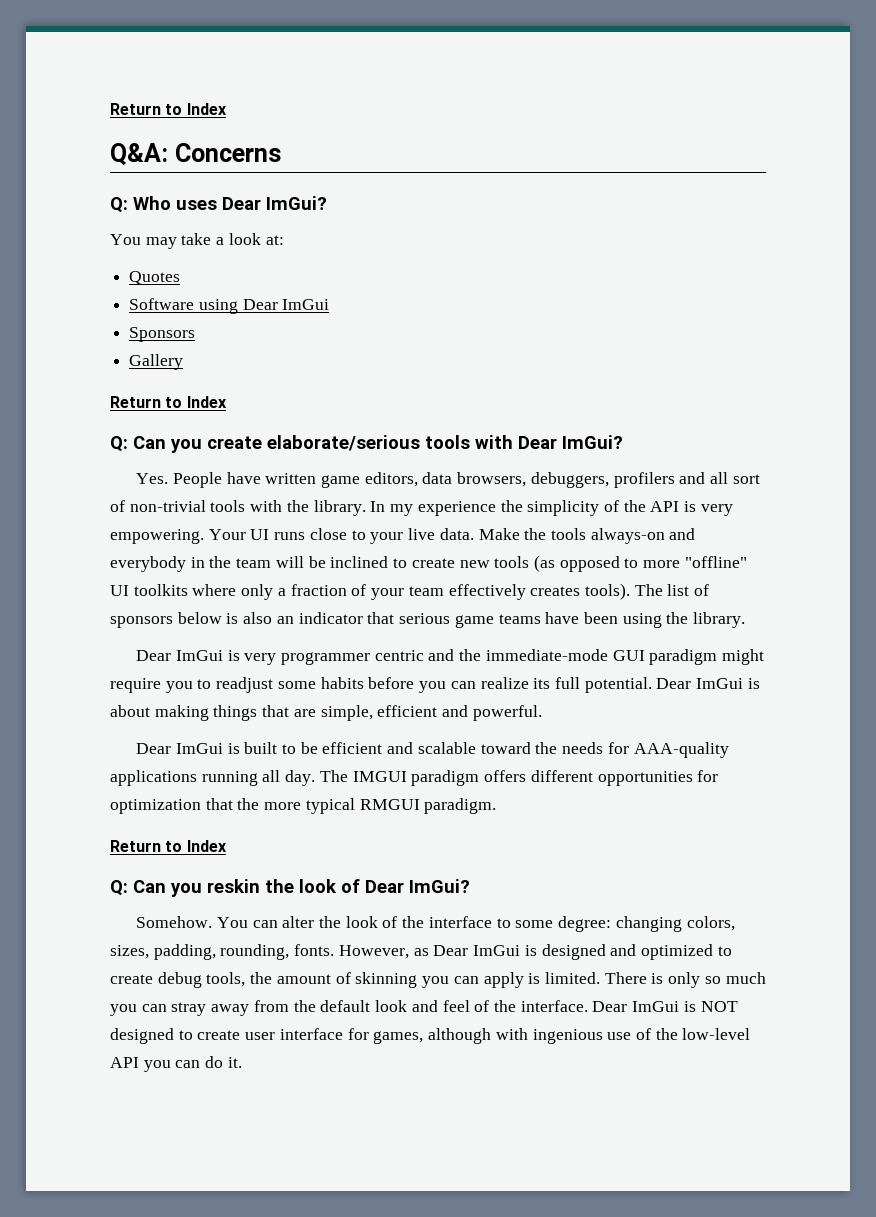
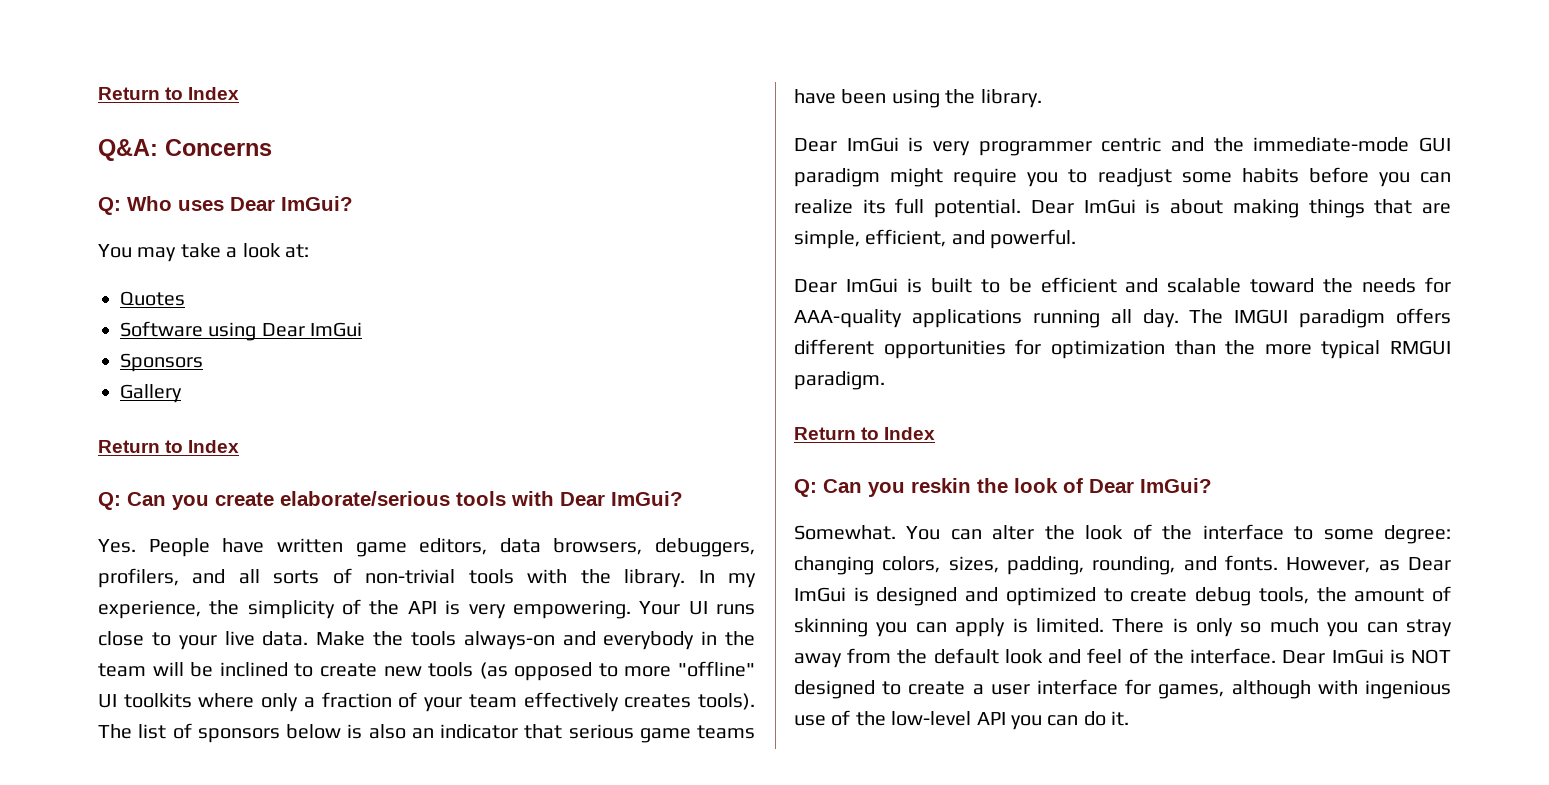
- Yes. People have written game editors, data browsers, debuggers, profilers and all sort of non-trivial tools with the library.
+ Yes. People have written game editors, data browsers, debuggers, profilers, and all sorts of non-trivial tools with the library.
- In my experience the simplicity of the API is very empowering.
+ In my experience, the simplicity of the API is very empowering.
- Dear ImGui is about making things that are simple, efficient and powerful.
+ Dear ImGui is about making things that are simple, efficient, and powerful.
- The IMGUI paradigm offers different opportunities for optimization that the more typical RMGUI paradigm.
+ The IMGUI paradigm offers different opportunities for optimization than the more typical RMGUI paradigm.
- Somehow.
+ Somewhat.
- You can alter the look of the interface to some degree: changing colors, sizes, padding, rounding, fonts.
+ You can alter the look of the interface to some degree: changing colors, sizes, padding, rounding, and fonts.
- Dear ImGui is NOT designed to create user interface for games, although with ingenious use of the low-level API you can do it.
+ Dear ImGui is NOT designed to create a user interface for games, although with ingenious use of the low-level API you can do it.

